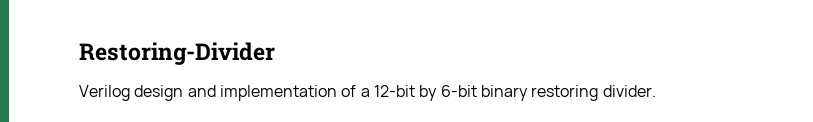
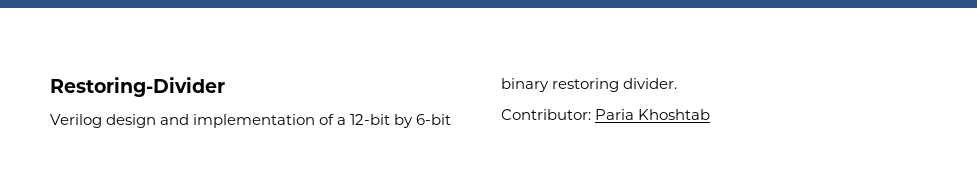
+ Contributor: Paria Khoshtab

